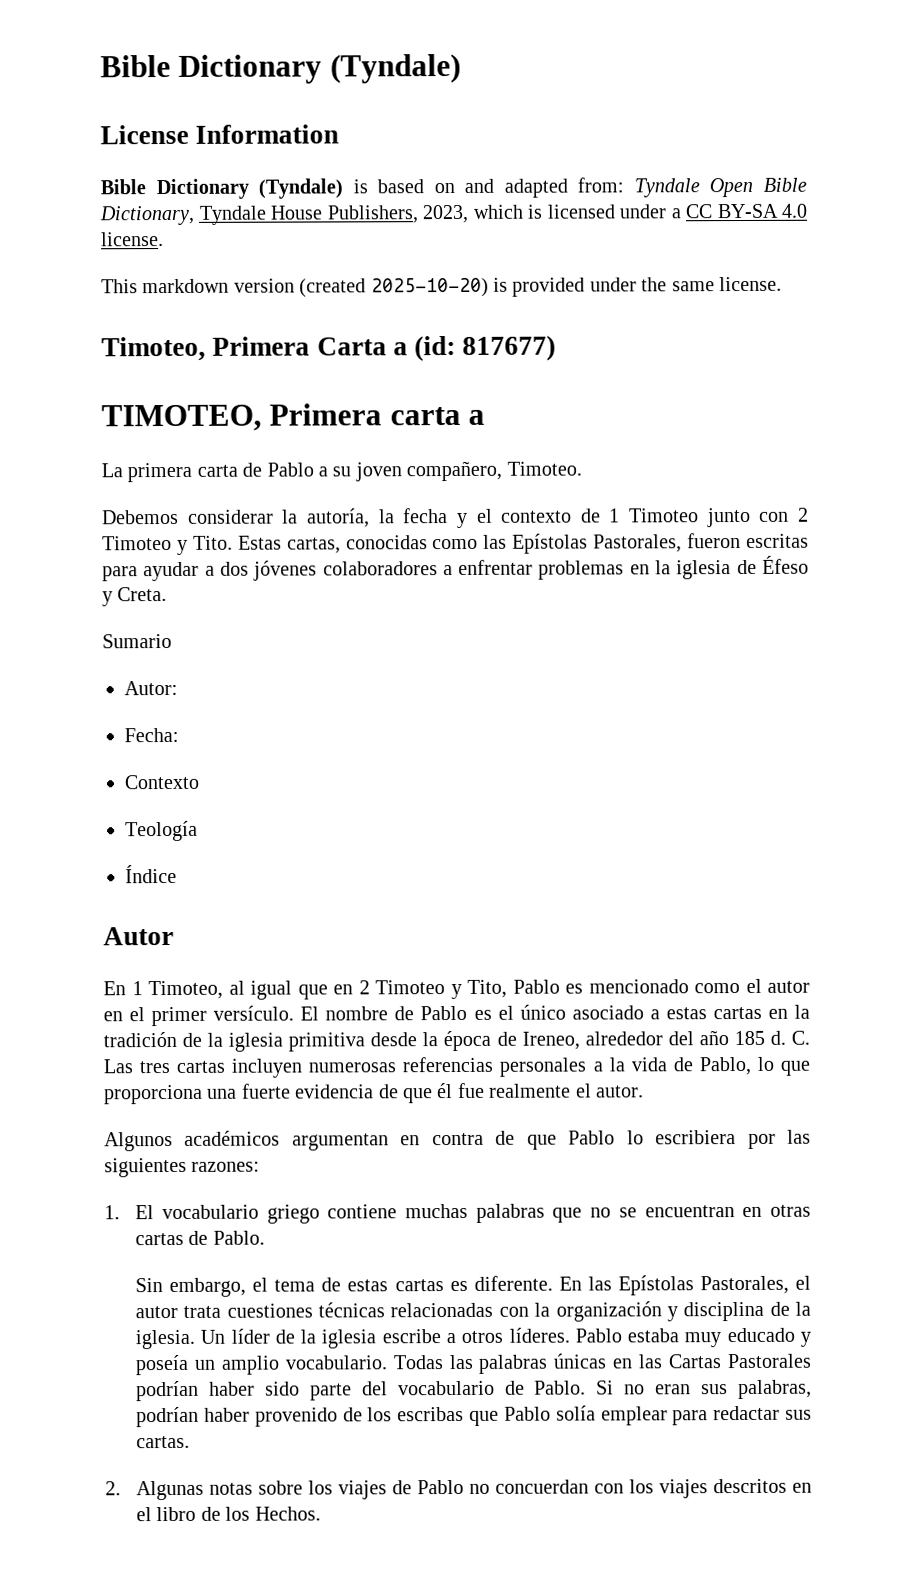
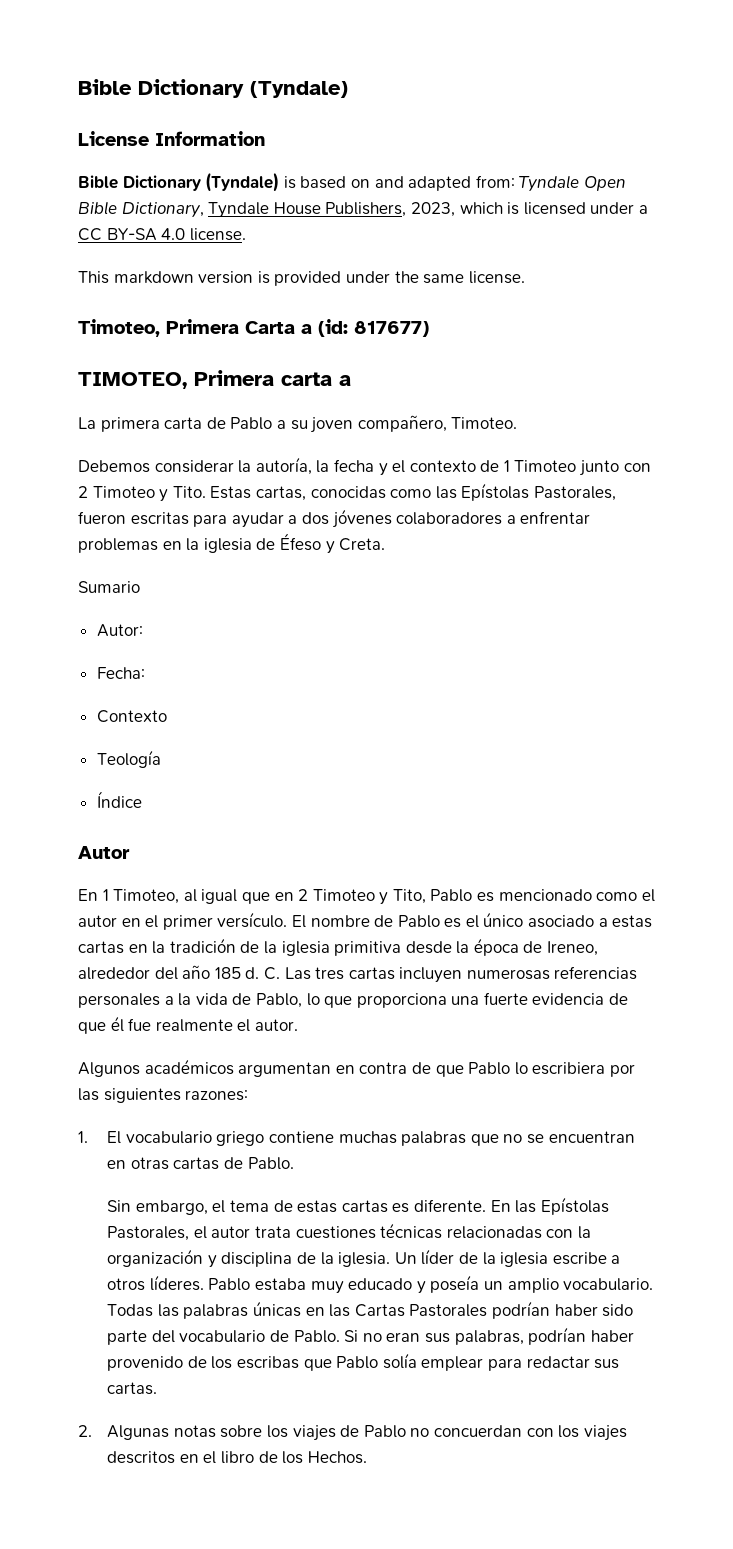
- This markdown version (created 2025-10-20) is provided under the same license.
+ This markdown version is provided under the same license.

